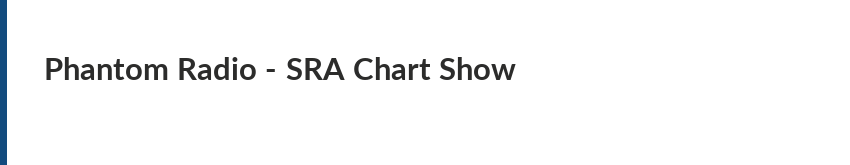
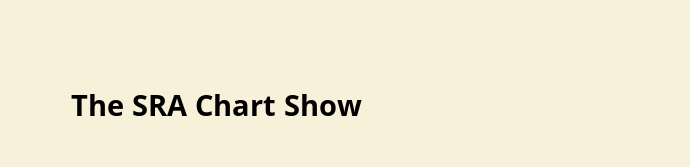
- Phantom Radio - SRA Chart Show
+ The SRA Chart Show

